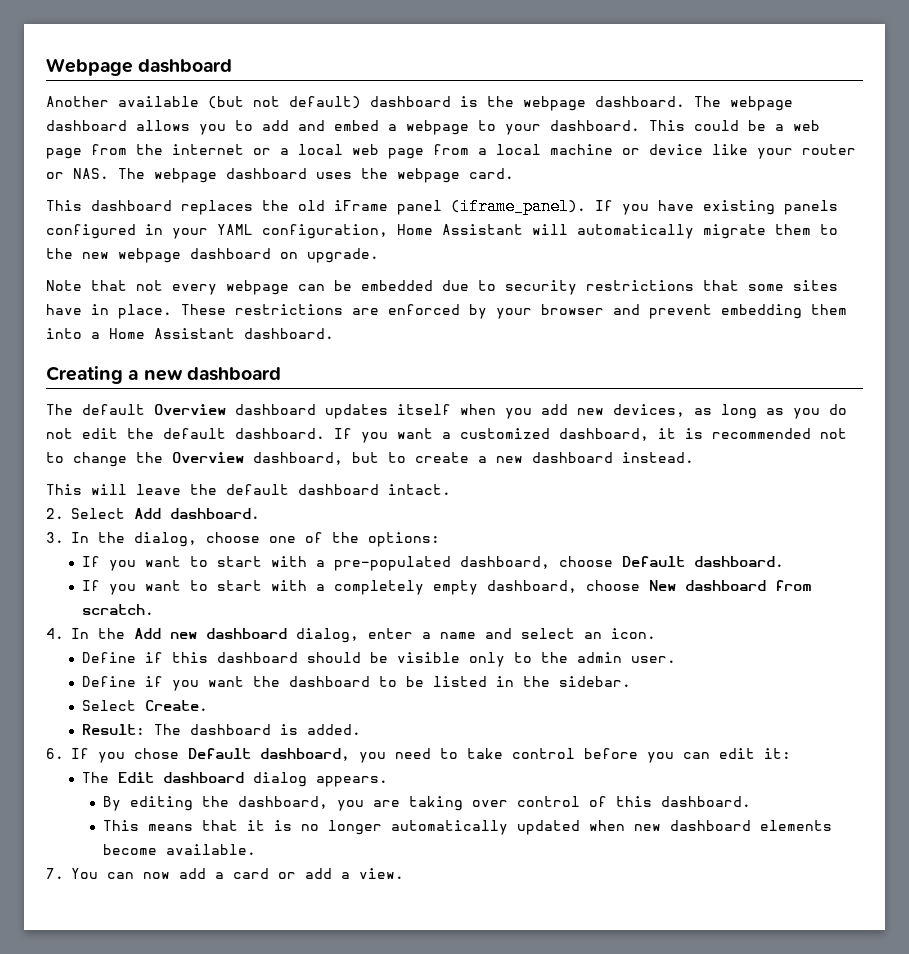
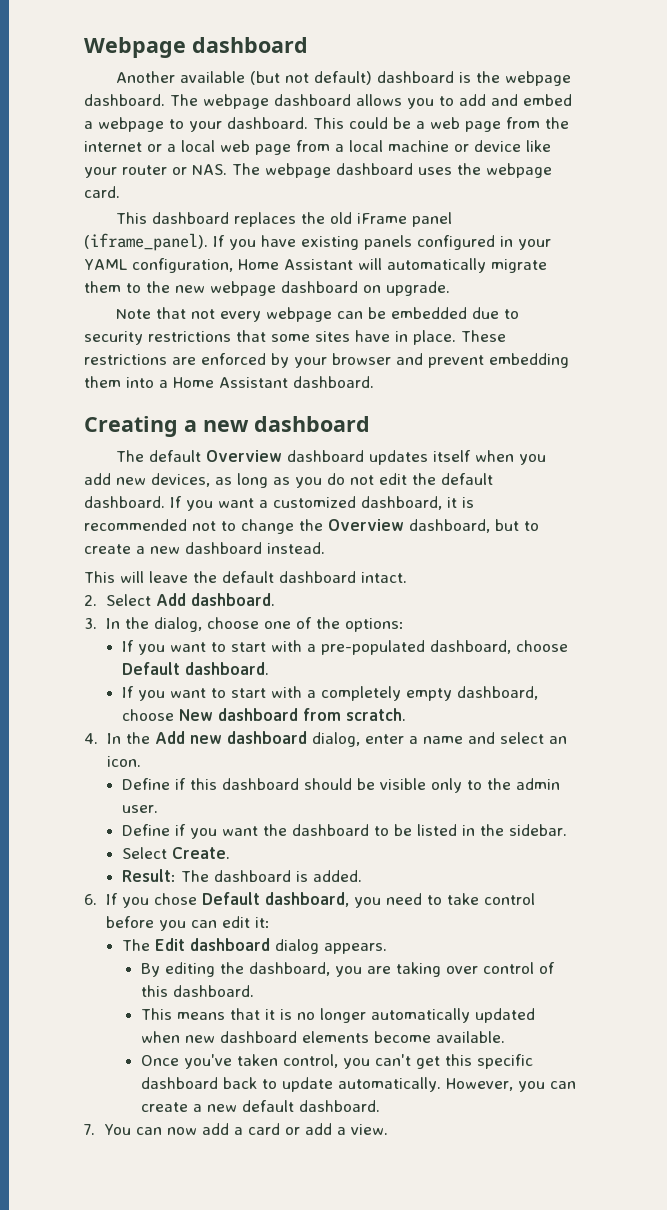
+ Once you've taken control, you can't get this specific dashboard back to update automatically. However, you can create a new default dashboard.

